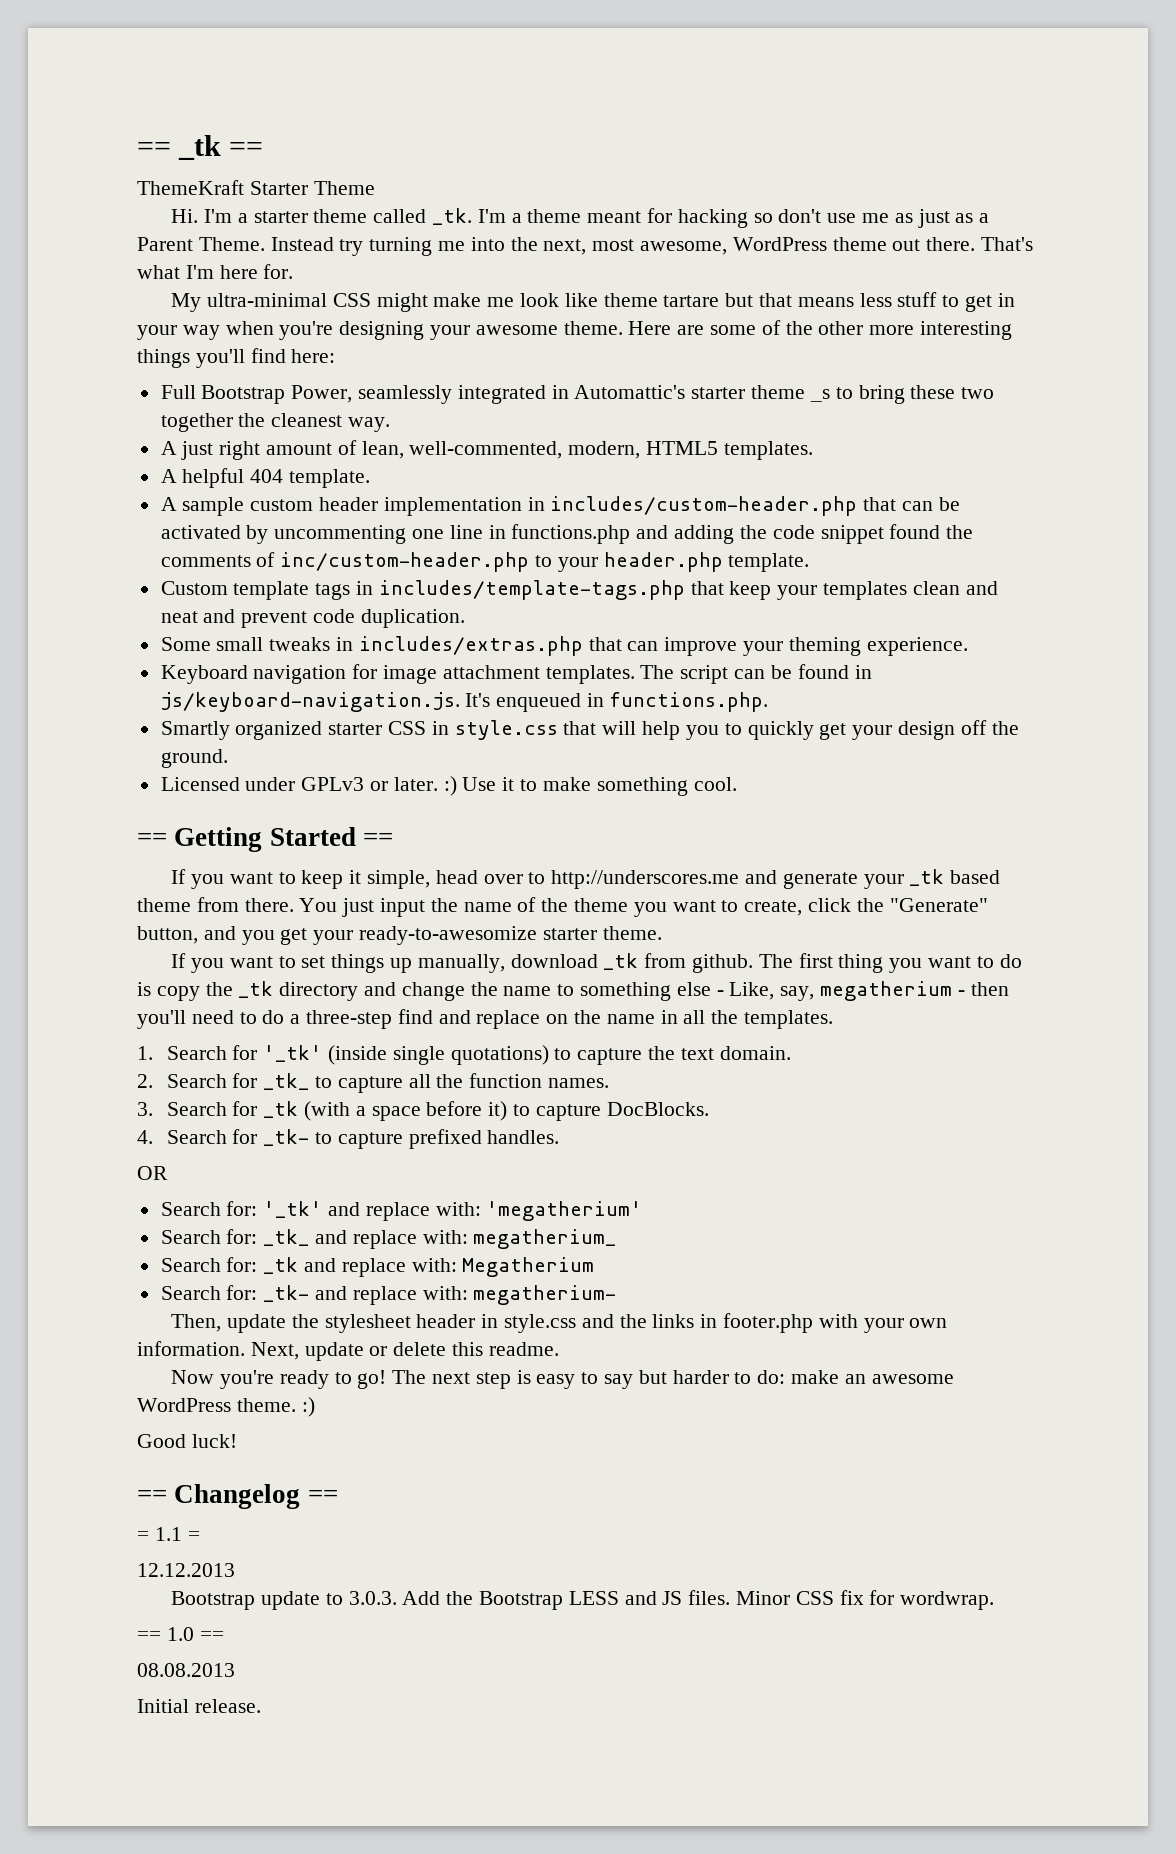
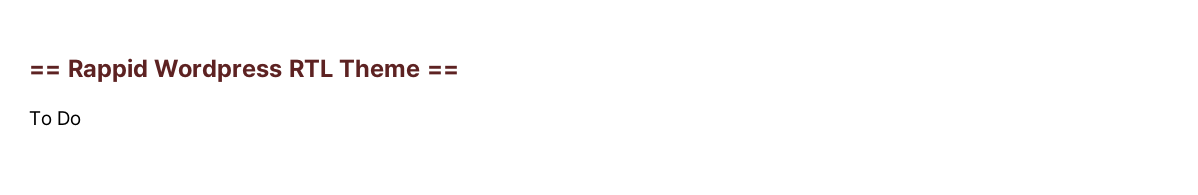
- == _tk ==
- ThemeKraft Starter Theme
- Hi. I'm a starter theme called _tk. I'm a theme meant for hacking so don't use me as just as a Parent Theme. Instead try turning me into the next, most awesome, WordPress theme out there. That's what I'm here for.
- My ultra-minimal CSS might make me look like theme tartare but that means less stuff to get in your way when you're designing your awesome theme. Here are some of the other more interesting things you'll find here:
- Full Bootstrap Power, seamlessly integrated in Automattic's starter theme _s to bring these two together the cleanest way.
- A just right amount of lean, well-commented, modern, HTML5 templates.
- A helpful 404 template.
- A sample custom header implementation in includes/custom-header.php that can be activated by uncommenting one line in functions.php and adding the code snippet found the comments of inc/custom-header.php to your header.php template.
- Custom template tags in includes/template-tags.php that keep your templates clean and neat and prevent code duplication.
- Some small tweaks in includes/extras.php that can improve your theming experience.
- Keyboard navigation for image attachment templates. The script can be found in js/keyboard-navigation.js. It's enqueued in functions.php.
- Smartly organized starter CSS in style.css that will help you to quickly get your design off the ground.
- Licensed under GPLv3 or later. :) Use it to make something cool.
- == Getting Started ==
- If you want to keep it simple, head over to http://underscores.me and generate your _tk based theme from there. You just input the name of the theme you want to create, click the "Generate" button, and you get your ready-to-awesomize starter theme.
- If you want to set things up manually, download _tk from github. The first thing you want to do is copy the _tk directory and change the name to something else - Like, say, megatherium - then you'll need to do a three-step find and replace on the name in all the templates.
- 1. Search for '_tk' (inside single quotations) to capture the text domain.
- 2. Search for _tk_ to capture all the function names.
- 3. Search for _tk (with a space before it) to capture DocBlocks.
- 4. Search for _tk- to capture prefixed handles.
- OR
- Search for: '_tk' and replace with: 'megatherium'
- Search for: _tk_ and replace with: megatherium_
- Search for: _tk and replace with: Megatherium
- Search for: _tk- and replace with: megatherium-
- Then, update the stylesheet header in style.css and the links in footer.php with your own information. Next, update or delete this readme.
- Now you're ready to go! The next step is easy to say but harder to do: make an awesome WordPress theme. :)
- Good luck!
- == Changelog ==
- = 1.1 =
- 12.12.2013
- Bootstrap update to 3.0.3. Add the Bootstrap LESS and JS files. Minor CSS fix for wordwrap.
- == 1.0 ==
- 08.08.2013
- Initial release.
+ == Rappid Wordpress RTL Theme ==
+ To Do

